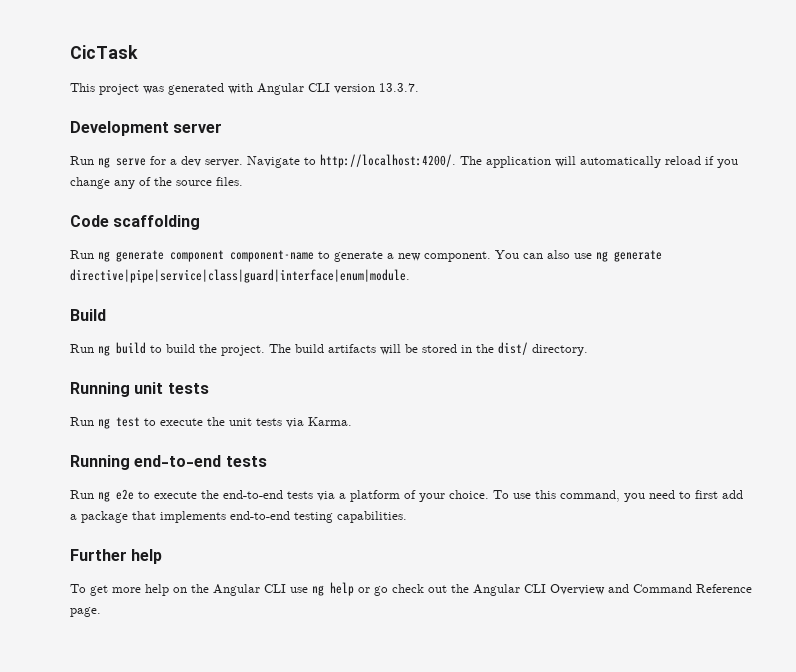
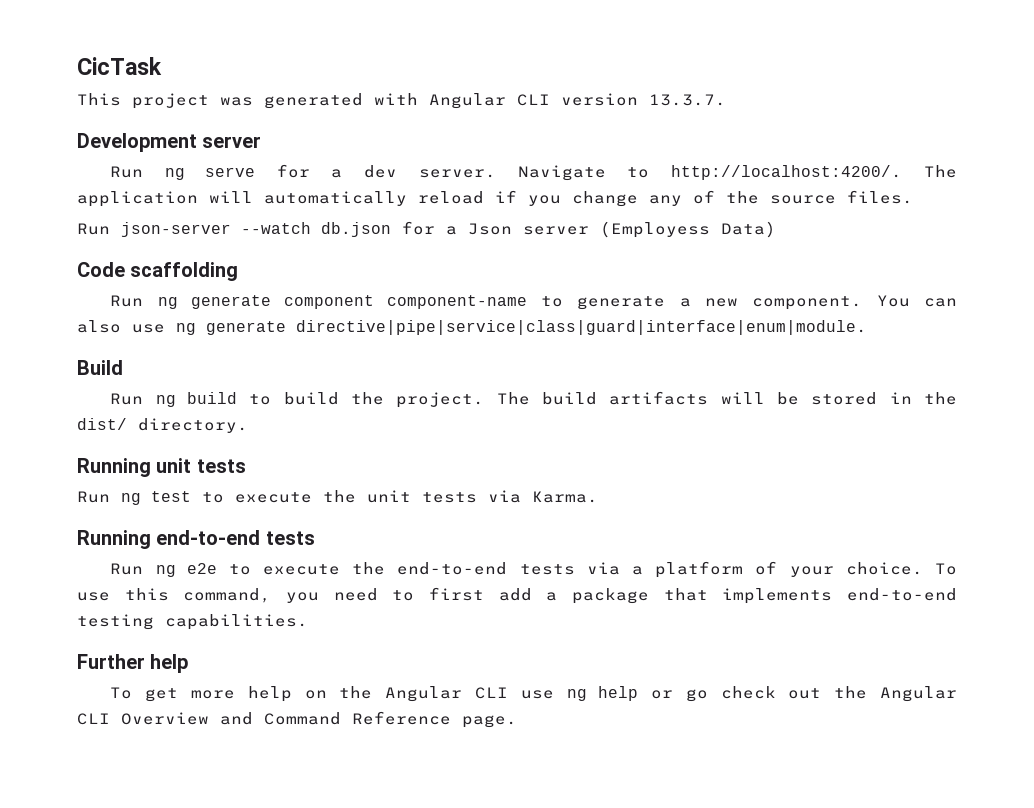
+ Run json-server --watch db.json for a Json server (Employess Data)

